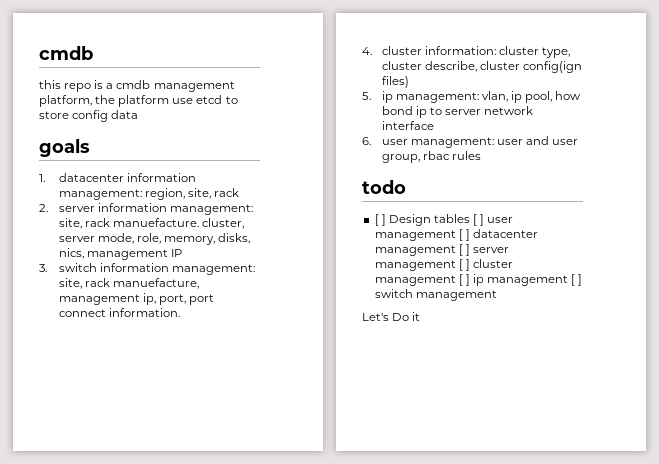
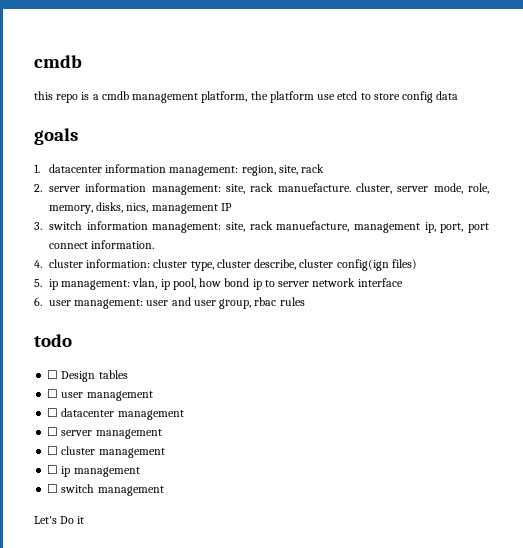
- [ ] Design tables [ ] user management [ ] datacenter management [ ] server management [ ] cluster management [ ] ip management [ ] switch management
+ ☐ Design tables
+ ☐ user management
+ ☐ datacenter management
+ ☐ server management
+ ☐ cluster management
+ ☐ ip management
+ ☐ switch management

